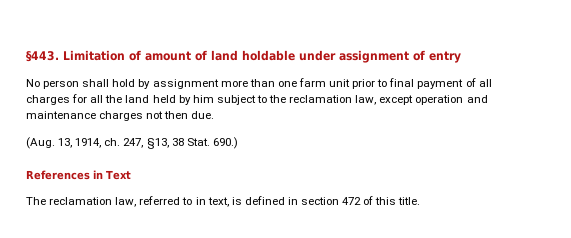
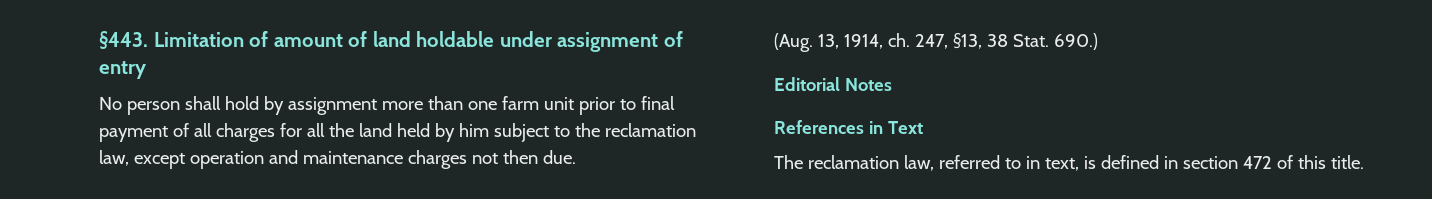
+ Editorial Notes

